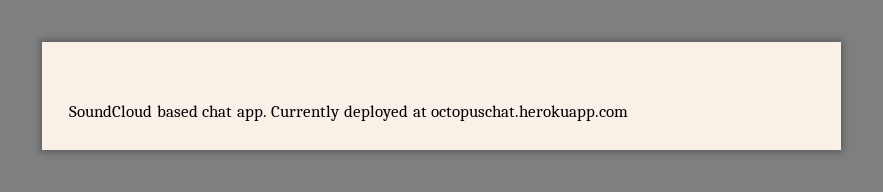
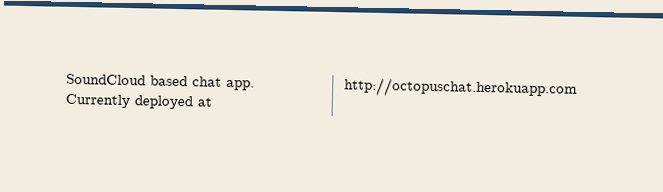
- Currently deployed at octopuschat.herokuapp.com
+ Currently deployed at http://octopuschat.herokuapp.com

